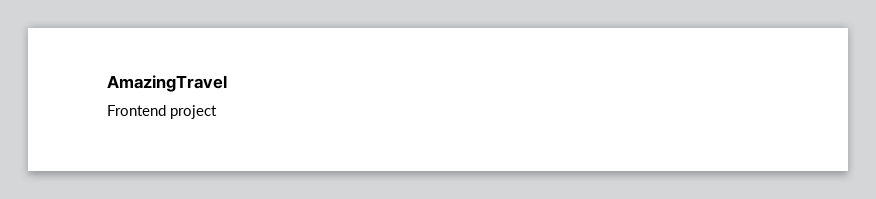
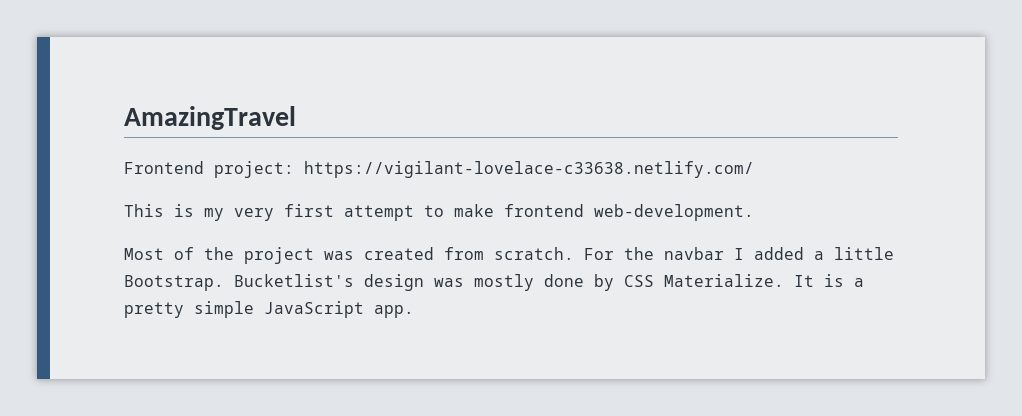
- Frontend project
+ Frontend project: https://vigilant-lovelace-c33638.netlify.com/
+ This is my very first attempt to make frontend web-development.
+ Most of the project was created from scratch. For the navbar I added a little Bootstrap. Bucketlist's design was mostly done by CSS Materialize. It is a pretty simple JavaScript app.

